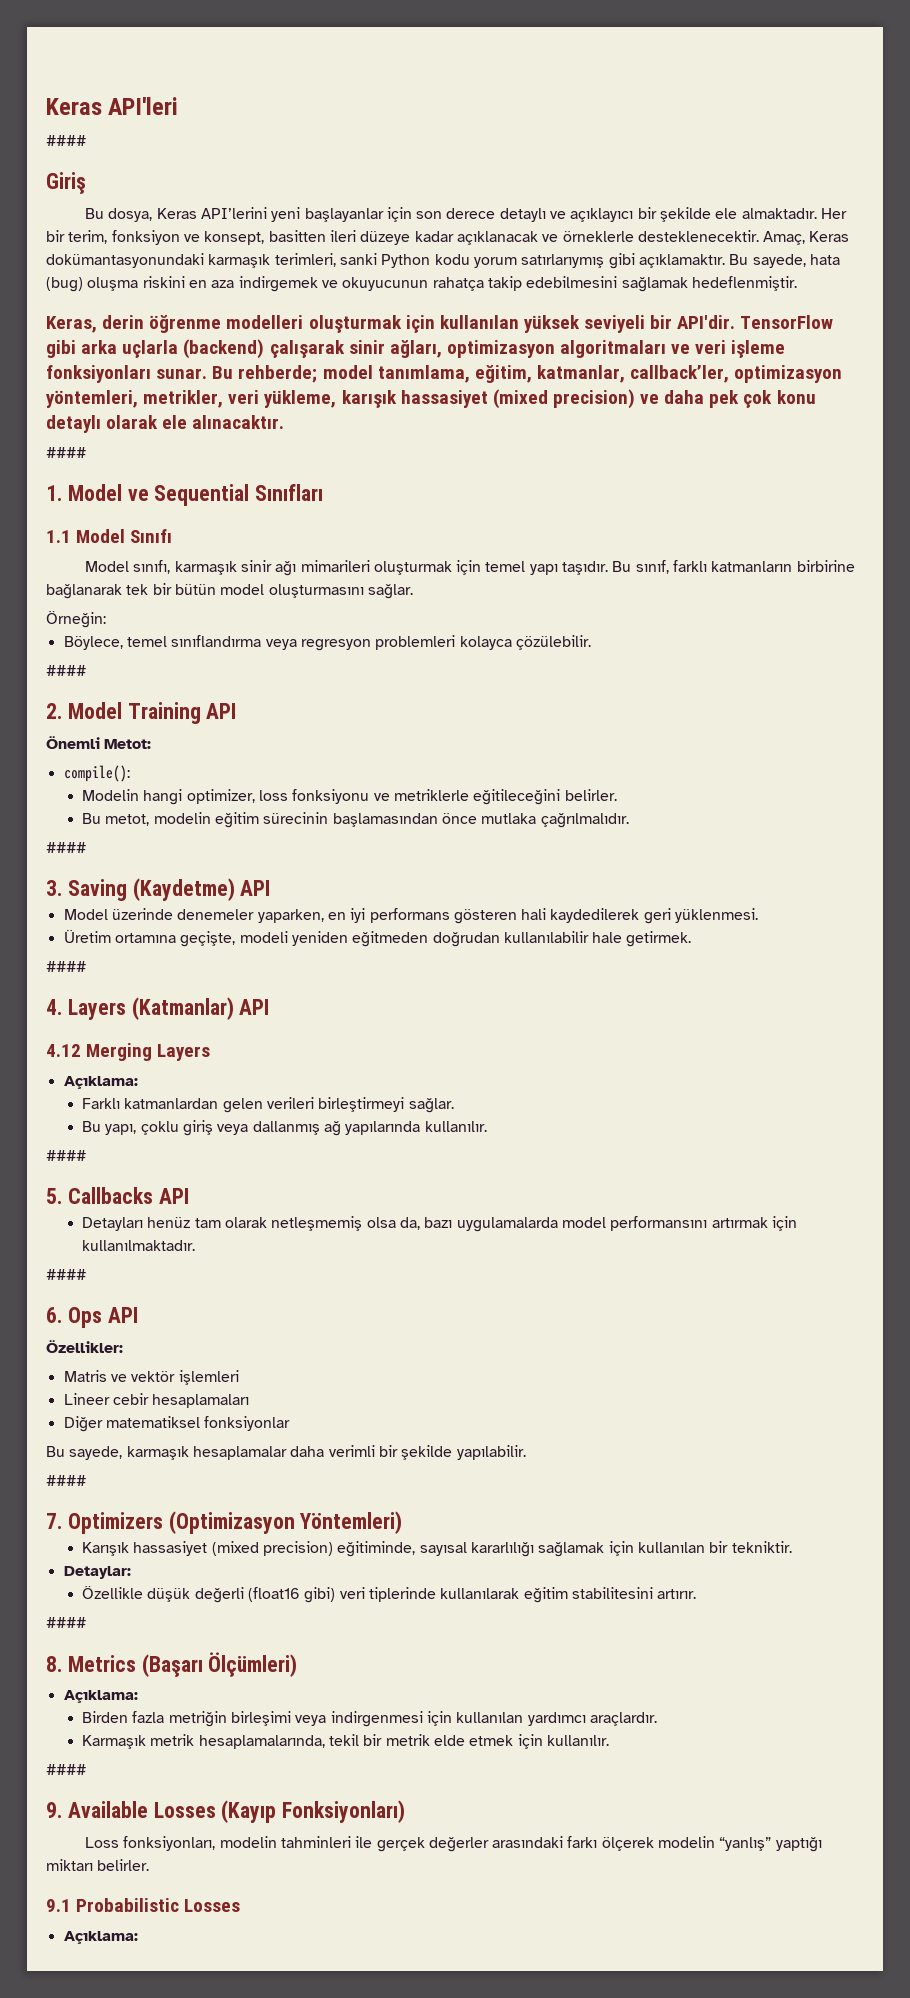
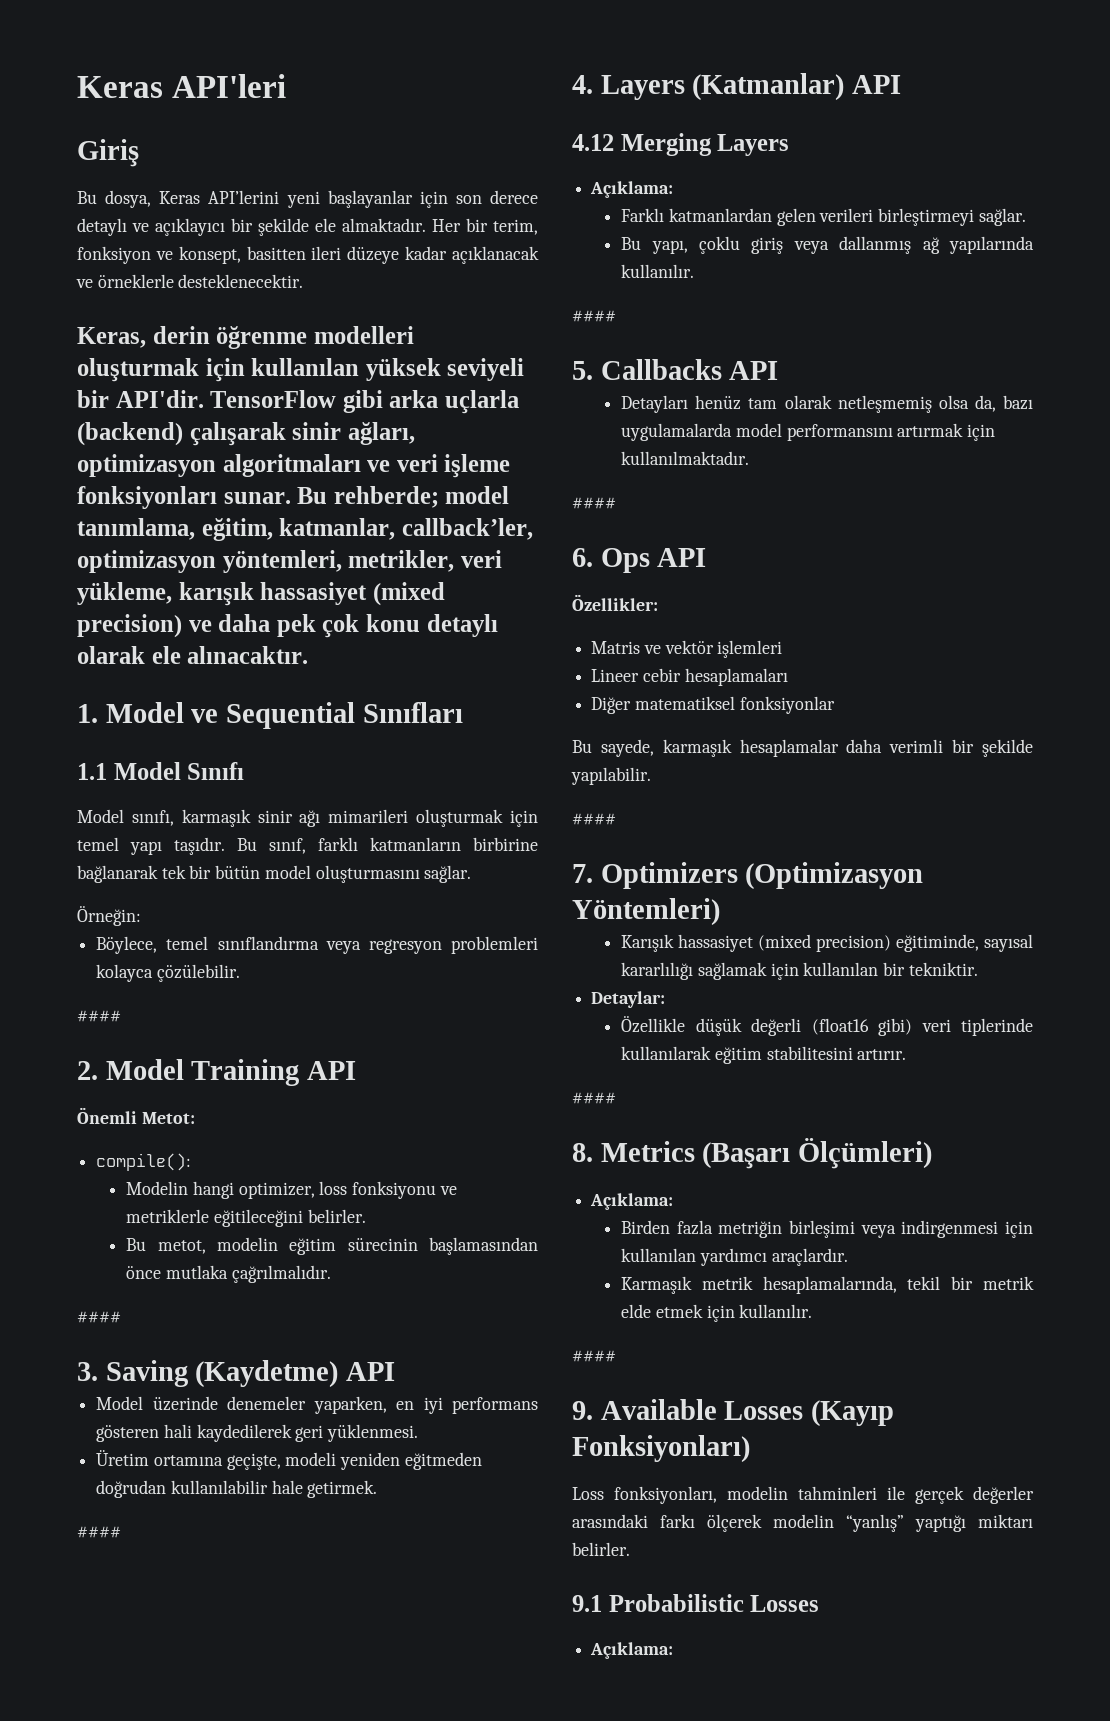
  Keras API'leri
- ####
- Amaç, Keras dokümantasyonundaki karmaşık terimleri, sanki Python kodu yorum satırlarıymış gibi açıklamaktır. Bu sayede, hata (bug) oluşma riskini en aza indirgemek ve okuyucunun rahatça takip edebilmesini sağlamak hedeflenmiştir.
  Bu rehberde; model tanımlama, eğitim, katmanlar, callback’ler, optimizasyon yöntemleri, metrikler, veri yükleme, karışık hassasiyet (mixed precision) ve daha pek çok konu detaylı olarak ele alınacaktır.
- ####

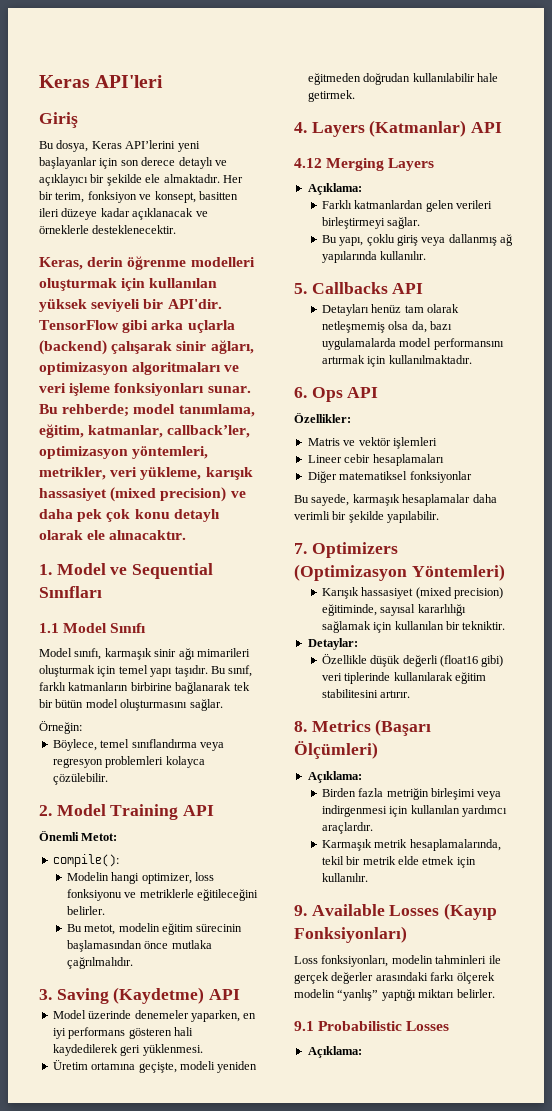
  Böylece, temel sınıflandırma veya regresyon problemleri kolayca çözülebilir.
- ####
  Bu metot, modelin eğitim sürecinin başlamasından önce mutlaka çağrılmalıdır.
- ####
  Üretim ortamına geçişte, modeli yeniden eğitmeden doğrudan kullanılabilir hale getirmek.
- ####
  Bu yapı, çoklu giriş veya dallanmış ağ yapılarında kullanılır.
- ####
  Detayları henüz tam olarak netleşmemiş olsa da, bazı uygulamalarda model performansını artırmak için kullanılmaktadır.
- ####
  Bu sayede, karmaşık hesaplamalar daha verimli bir şekilde yapılabilir.
- ####
  Özellikle düşük değerli (float16 gibi) veri tiplerinde kullanılarak eğitim stabilitesini artırır.
- ####
  Karmaşık metrik hesaplamalarında, tekil bir metrik elde etmek için kullanılır.
- ####

